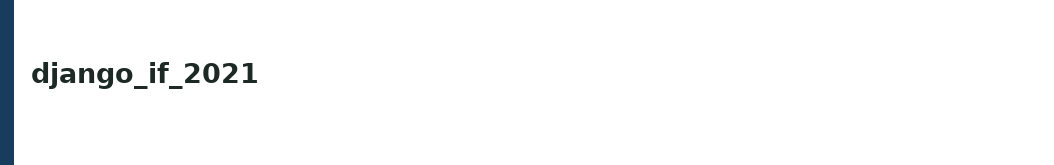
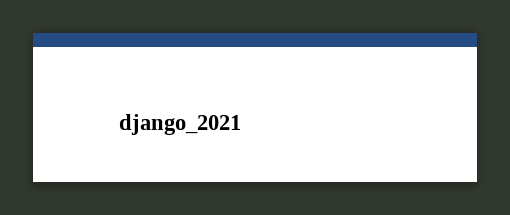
- django_if_2021
+ django_2021

